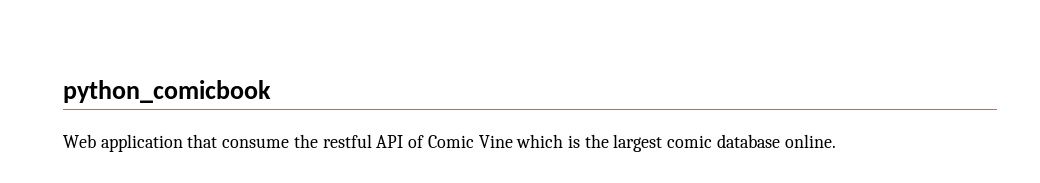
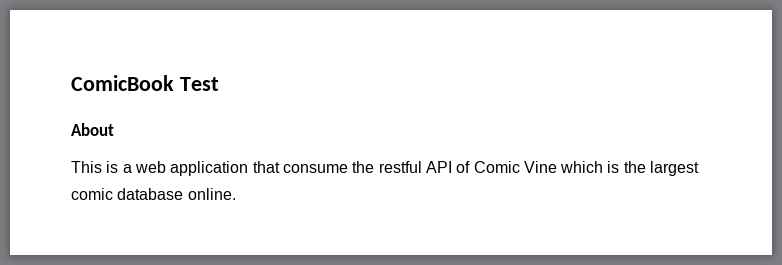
- python_comicbook
- Web application that consume the restful API of Comic Vine which is the largest comic database online.
+ ComicBook Test
+ About
+ This is a web application that consume the restful API of Comic Vine which is the largest comic database online.

